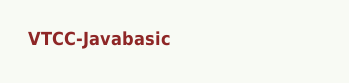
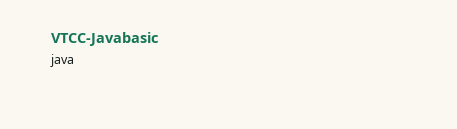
+ java

